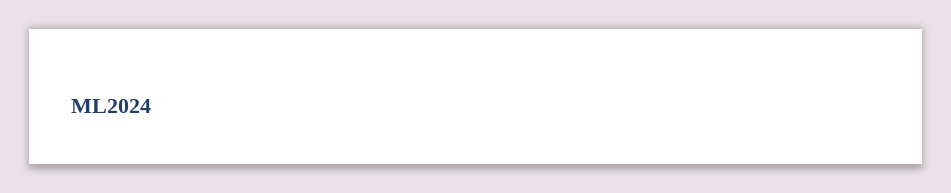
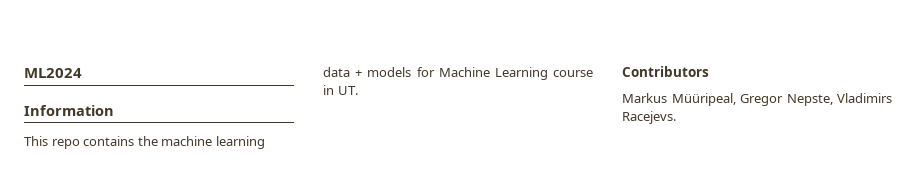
+ Information
+ This repo contains the machine learning data + models for Machine Learning course in UT.
+ Contributors
+ Markus Müüripeal, Gregor Nepste, Vladimirs Racejevs.

